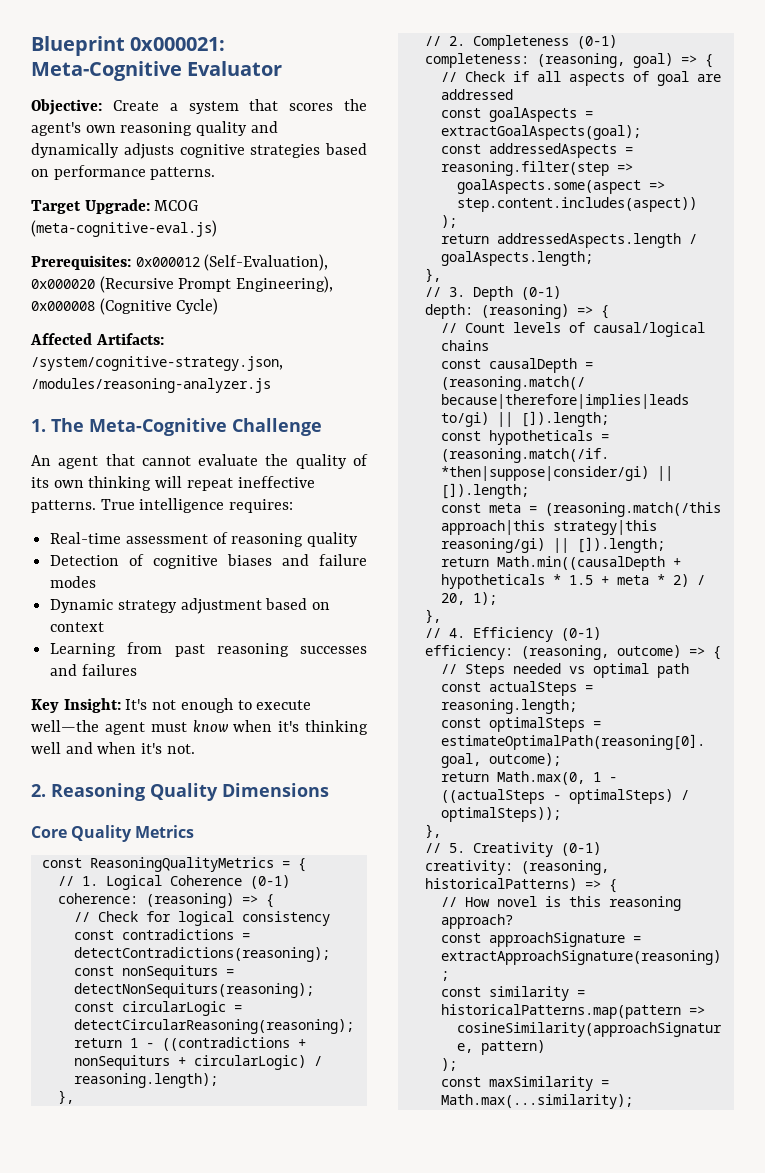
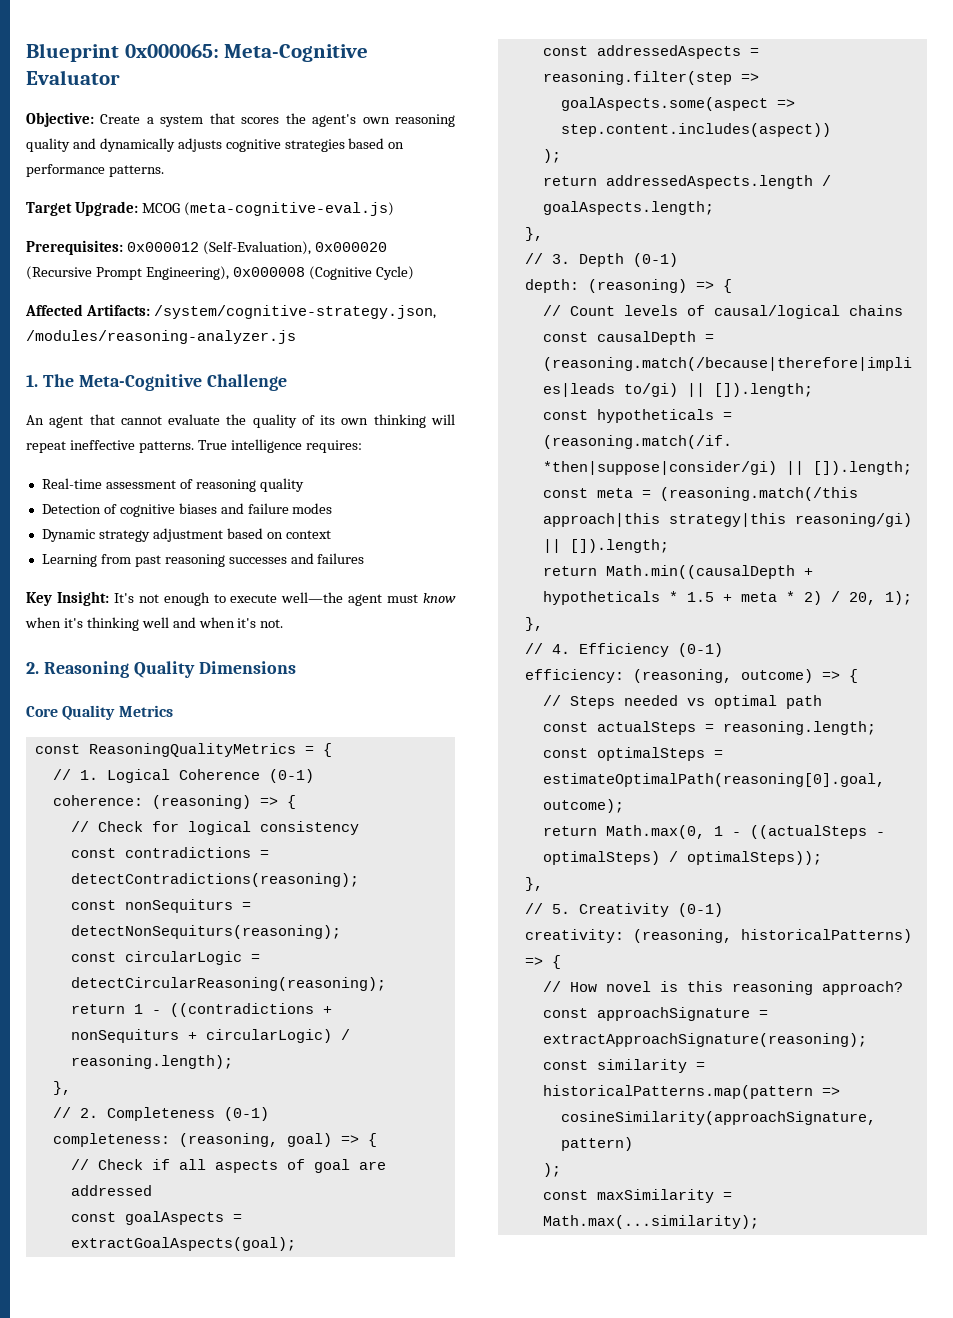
- Blueprint 0x000021: Meta-Cognitive Evaluator
+ Blueprint 0x000065: Meta-Cognitive Evaluator

